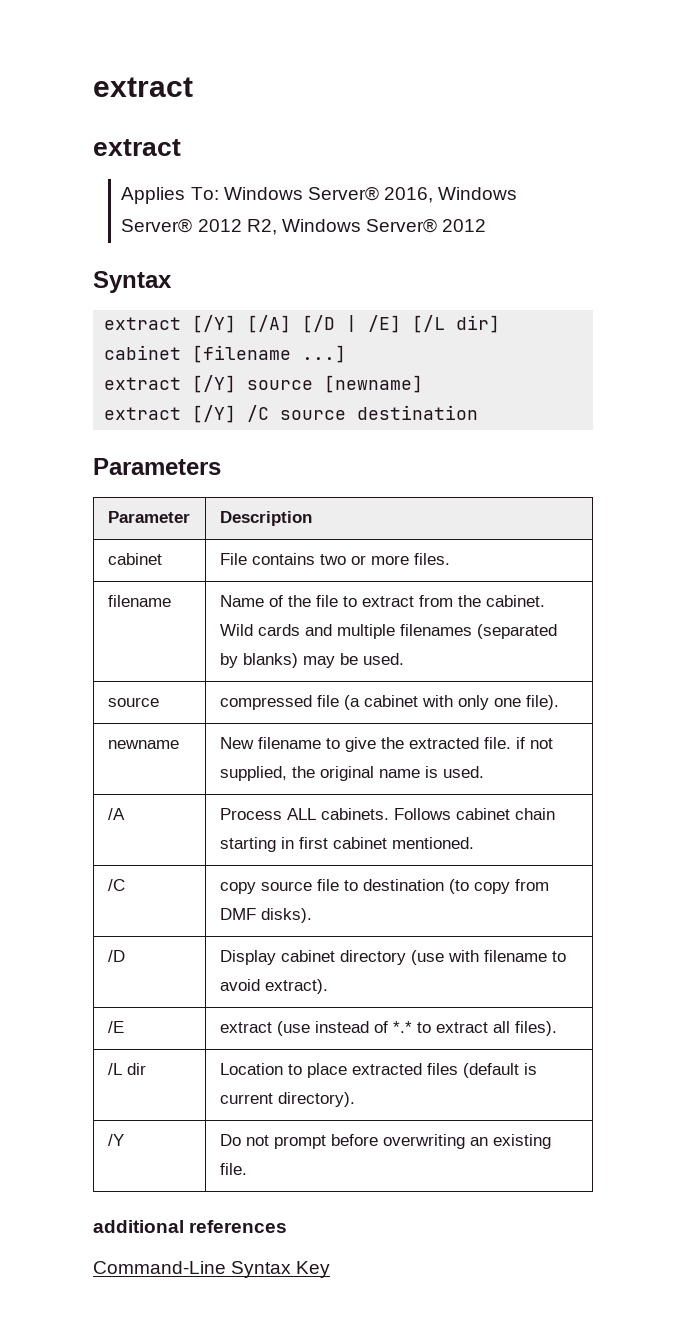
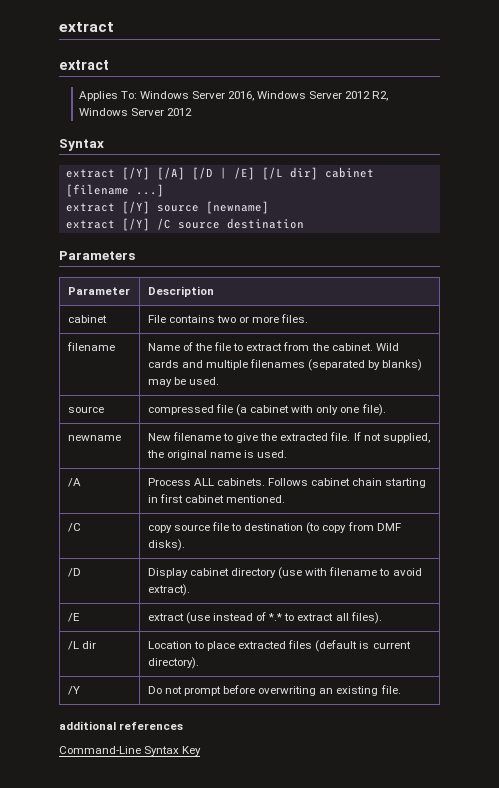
- Applies To: Windows Server® 2016, Windows Server® 2012 R2, Windows Server® 2012
+ Applies To: Windows Server 2016, Windows Server 2012 R2, Windows Server 2012
- newname | New filename to give the extracted file. if not supplied, the original name is used.
+ newname | New filename to give the extracted file. If not supplied, the original name is used.

